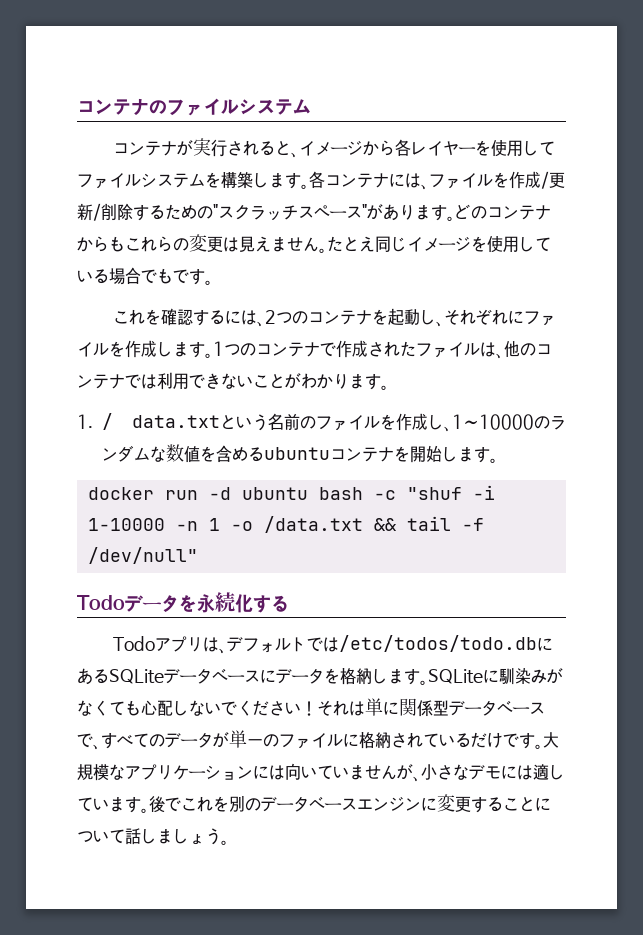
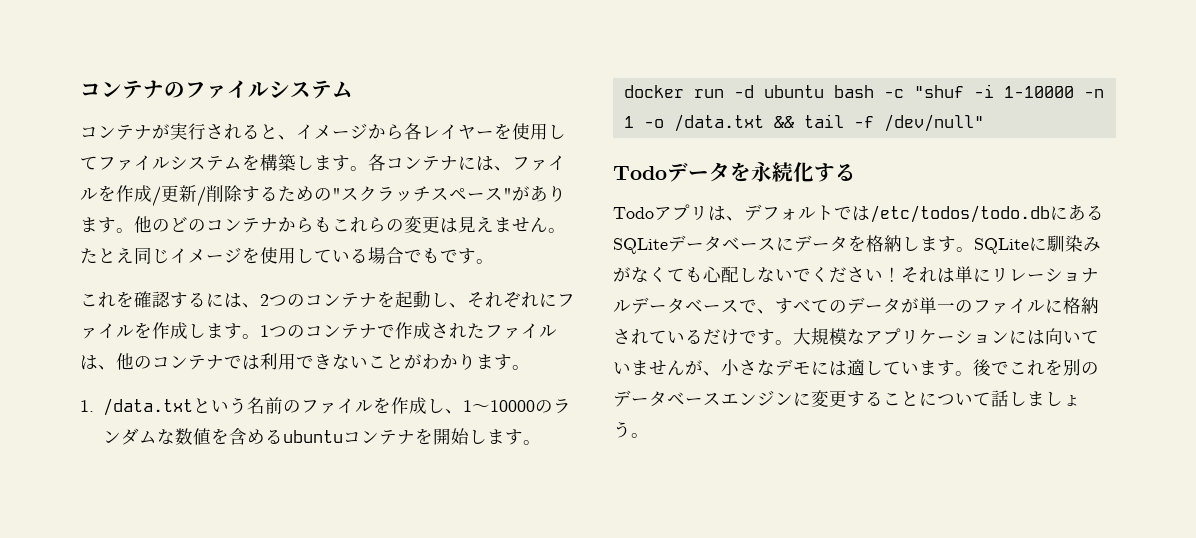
- どのコンテナからもこれらの変更は見えません。
+ 他のどのコンテナからもこれらの変更は見えません。
- 1. / data.txtという名前のファイルを作成し、1〜10000のランダムな数値を含めるubuntuコンテナを開始します。
+ 1. /data.txtという名前のファイルを作成し、1〜10000のランダムな数値を含めるubuntuコンテナを開始します。
- それは単に関係型データベースで、すべてのデータが単一のファイルに格納されているだけです。
+ それは単にリレーショナルデータベースで、すべてのデータが単一のファイルに格納されているだけです。

